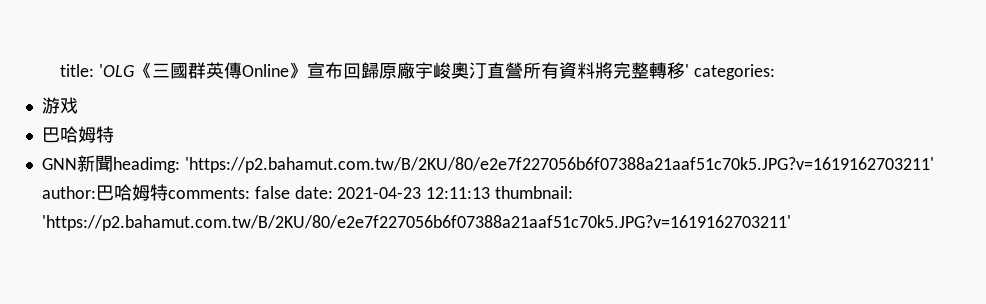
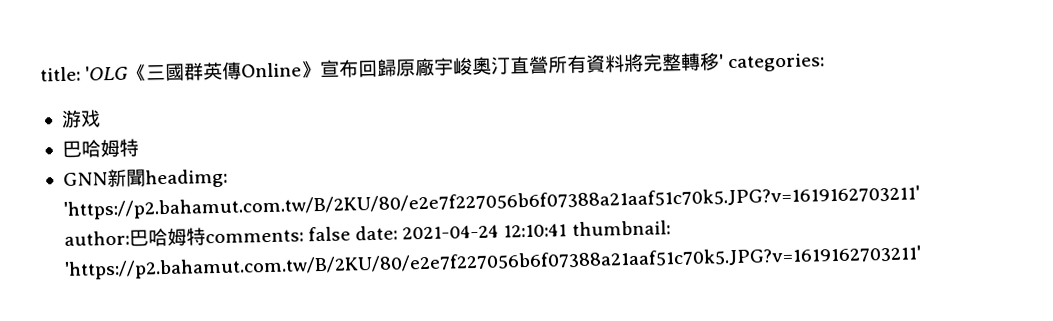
- GNN新聞headimg: 'https://p2.bahamut.com.tw/B/2KU/80/e2e7f227056b6f07388a21aaf51c70k5.JPG?v=1619162703211' author:巴哈姆特comments: false date: 2021-04-23 12:11:13 thumbnail: 'https://p2.bahamut.com.tw/B/2KU/80/e2e7f227056b6f07388a21aaf51c70k5.JPG?v=1619162703211'
+ GNN新聞headimg: 'https://p2.bahamut.com.tw/B/2KU/80/e2e7f227056b6f07388a21aaf51c70k5.JPG?v=1619162703211' author:巴哈姆特comments: false date: 2021-04-24 12:10:41 thumbnail: 'https://p2.bahamut.com.tw/B/2KU/80/e2e7f227056b6f07388a21aaf51c70k5.JPG?v=1619162703211'

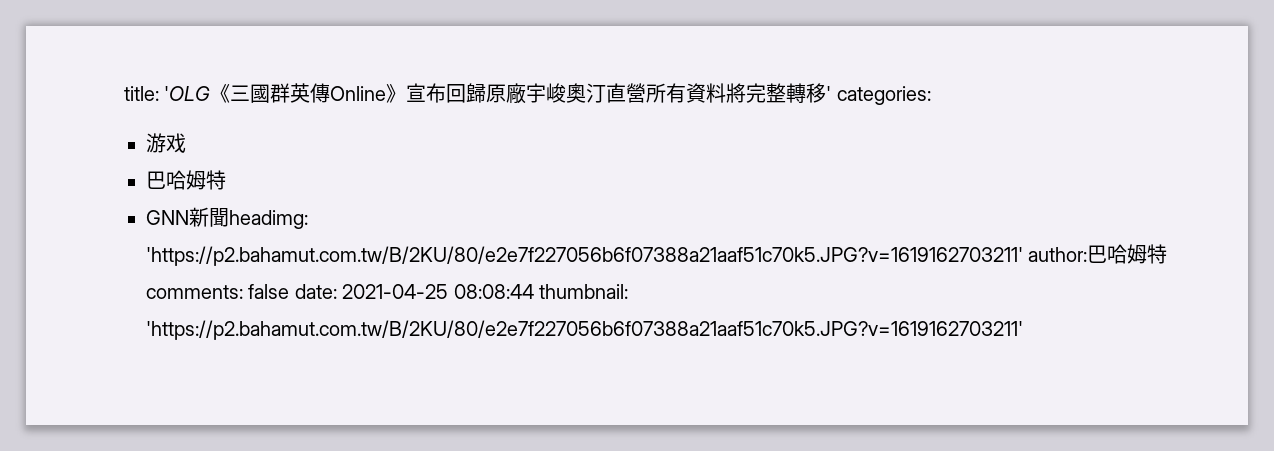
- GNN新聞headimg: 'https://p2.bahamut.com.tw/B/2KU/80/e2e7f227056b6f07388a21aaf51c70k5.JPG?v=1619162703211' author:巴哈姆特comments: false date: 2021-04-24 12:10:41 thumbnail: 'https://p2.bahamut.com.tw/B/2KU/80/e2e7f227056b6f07388a21aaf51c70k5.JPG?v=1619162703211'
+ GNN新聞headimg: 'https://p2.bahamut.com.tw/B/2KU/80/e2e7f227056b6f07388a21aaf51c70k5.JPG?v=1619162703211' author:巴哈姆特comments: false date: 2021-04-25 08:08:44 thumbnail: 'https://p2.bahamut.com.tw/B/2KU/80/e2e7f227056b6f07388a21aaf51c70k5.JPG?v=1619162703211'

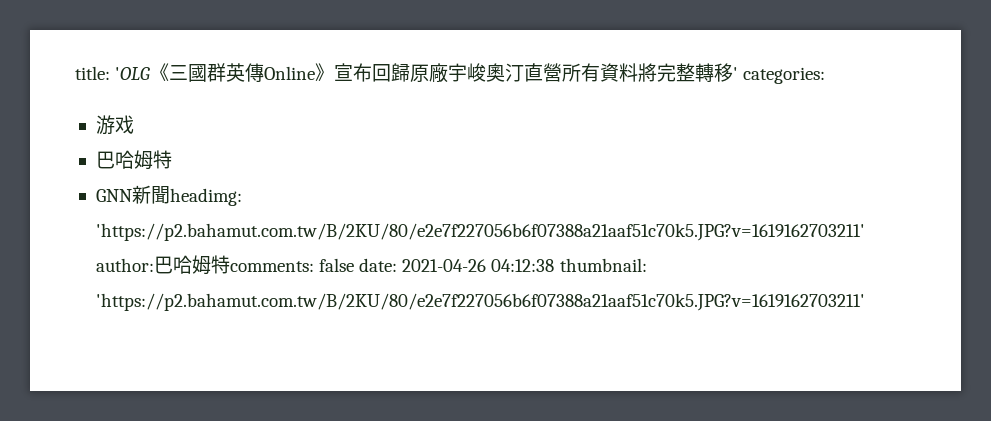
- GNN新聞headimg: 'https://p2.bahamut.com.tw/B/2KU/80/e2e7f227056b6f07388a21aaf51c70k5.JPG?v=1619162703211' author:巴哈姆特comments: false date: 2021-04-25 08:08:44 thumbnail: 'https://p2.bahamut.com.tw/B/2KU/80/e2e7f227056b6f07388a21aaf51c70k5.JPG?v=1619162703211'
+ GNN新聞headimg: 'https://p2.bahamut.com.tw/B/2KU/80/e2e7f227056b6f07388a21aaf51c70k5.JPG?v=1619162703211' author:巴哈姆特comments: false date: 2021-04-26 04:12:38 thumbnail: 'https://p2.bahamut.com.tw/B/2KU/80/e2e7f227056b6f07388a21aaf51c70k5.JPG?v=1619162703211'

